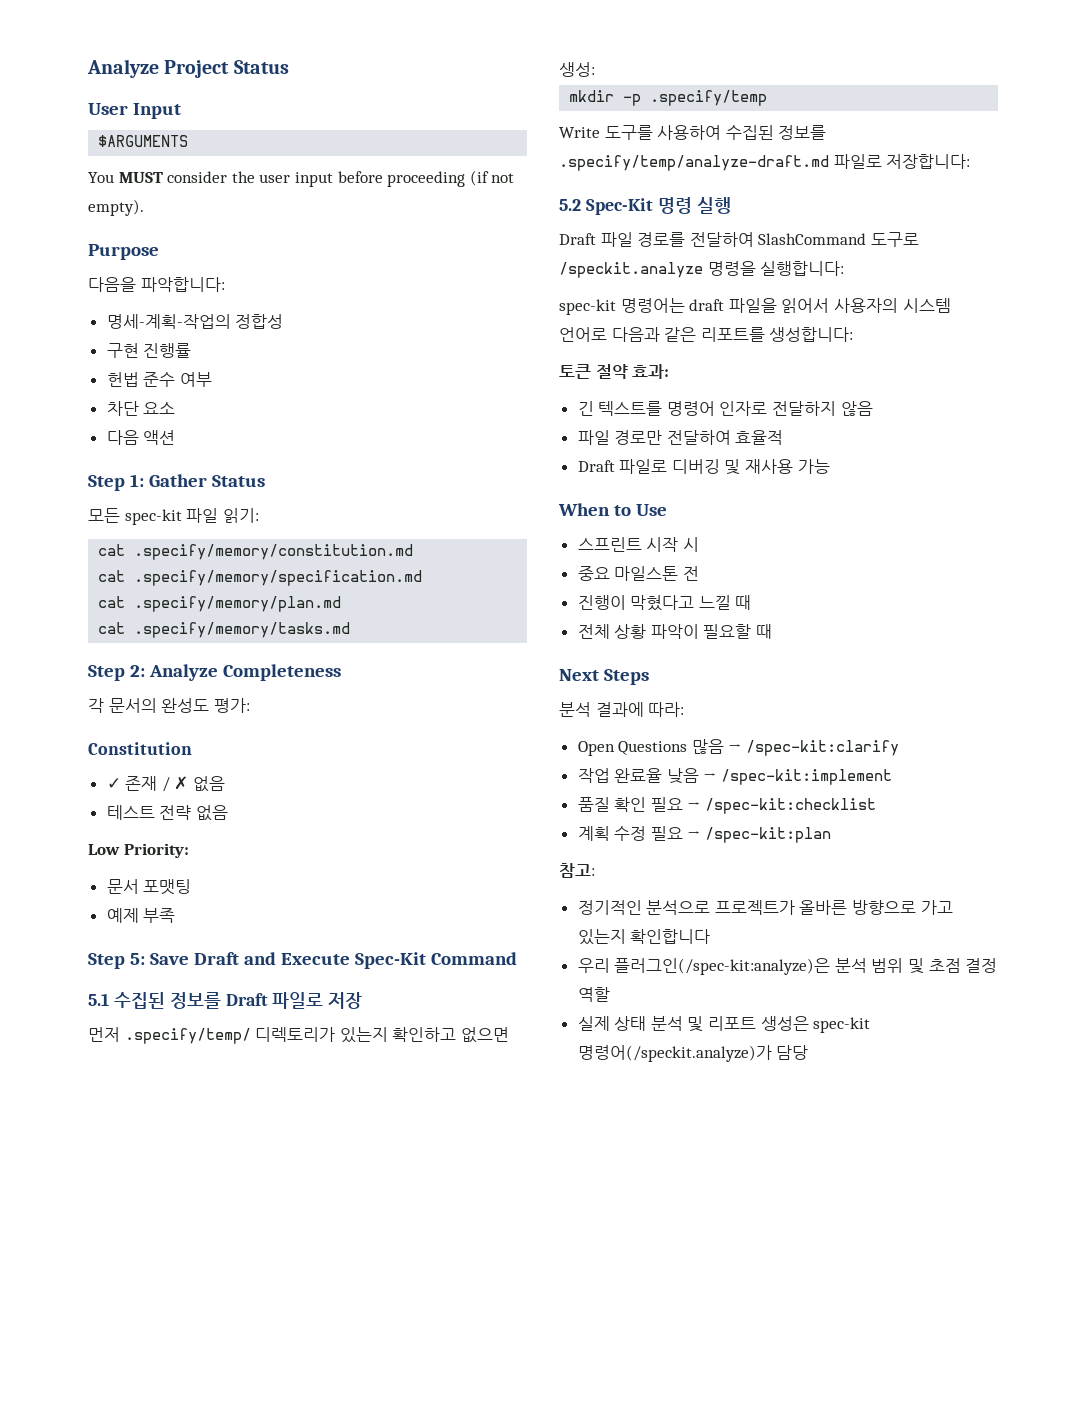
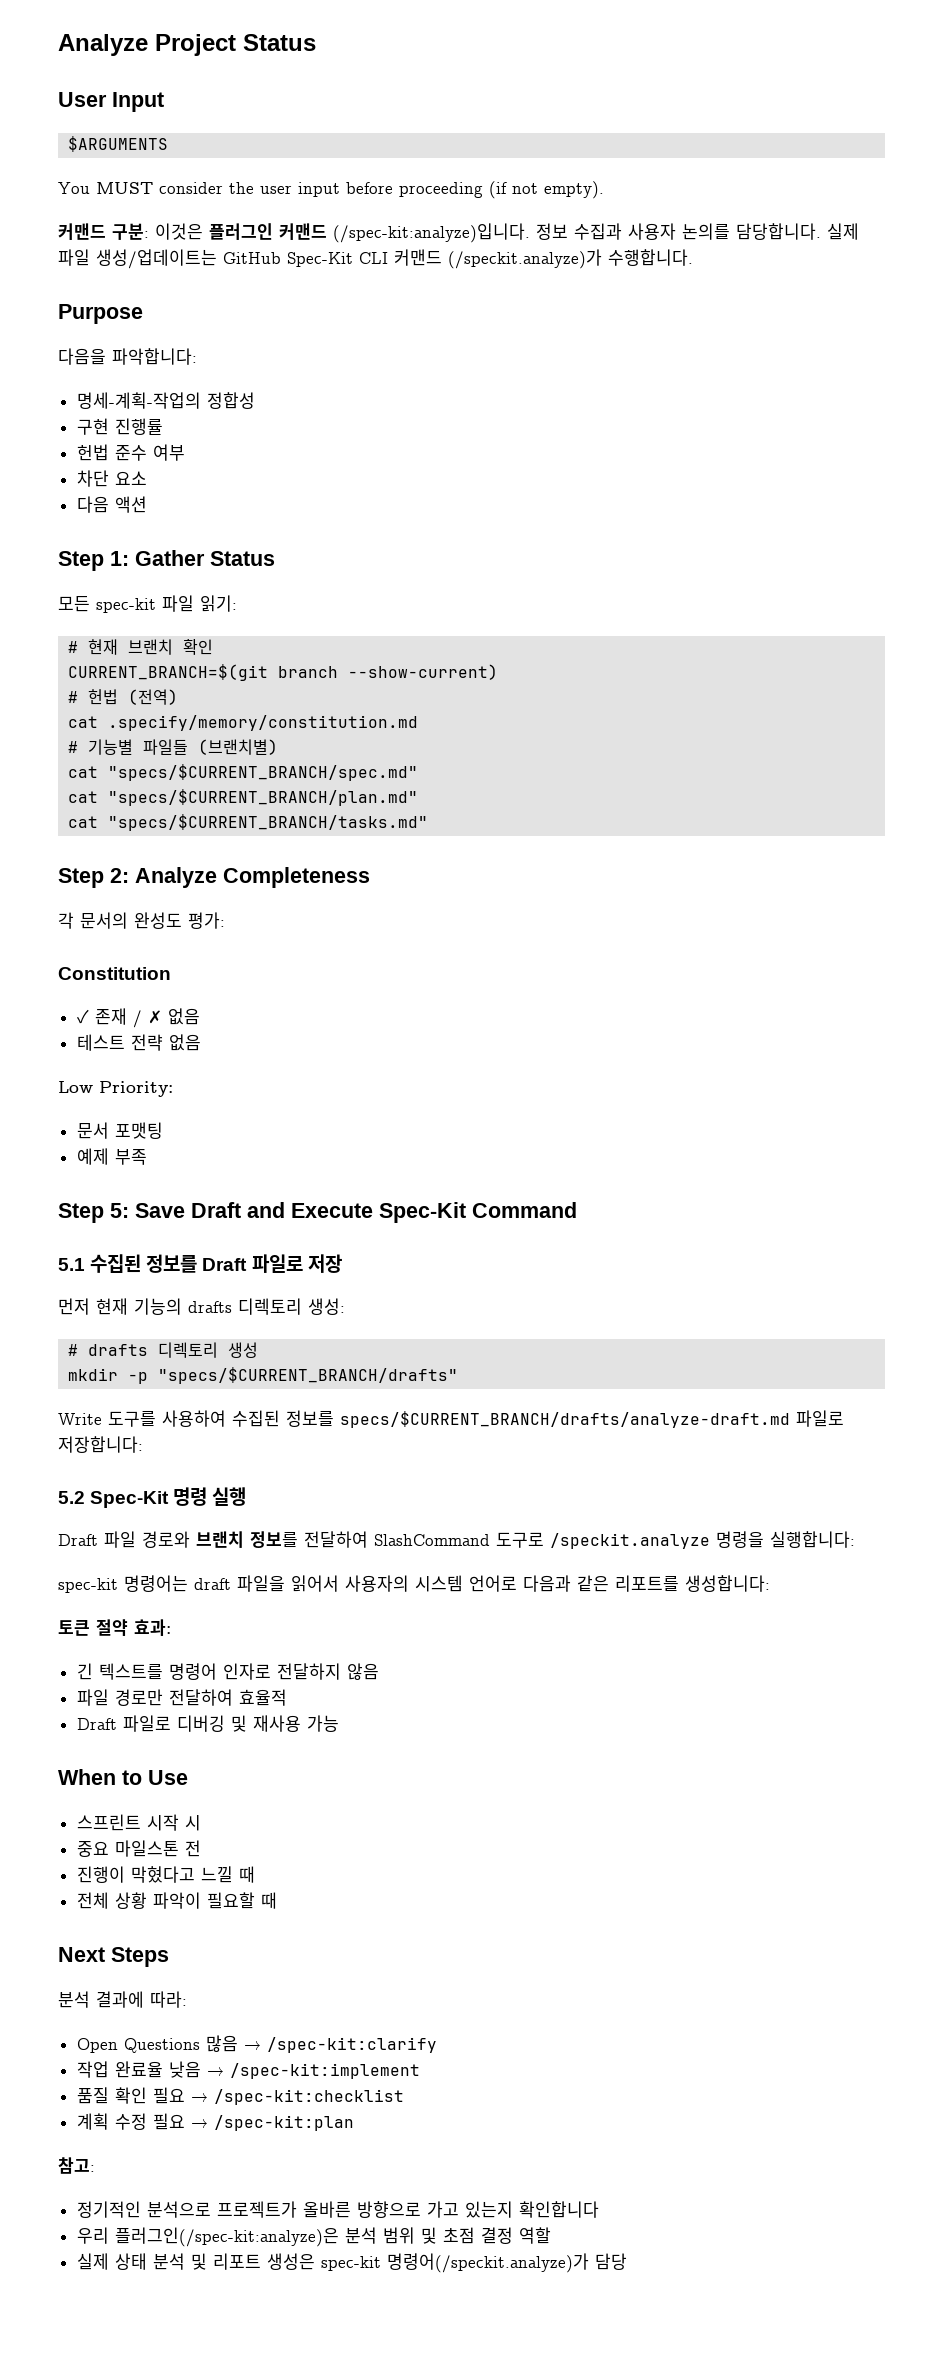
+ 커맨드 구분: 이것은 플러그인 커맨드 (/spec-kit:analyze)입니다. 정보 수집과 사용자 논의를 담당합니다. 실제 파일 생성/업데이트는 GitHub Spec-Kit CLI 커맨드 (/speckit.analyze)가 수행합니다.
+ # 현재 브랜치 확인
+ CURRENT_BRANCH=$(git branch --show-current)
+ # 헌법 (전역)
  cat .specify/memory/constitution.md
- cat .specify/memory/specification.md
- cat .specify/memory/plan.md
- cat .specify/memory/tasks.md
+ # 기능별 파일들 (브랜치별)
+ cat "specs/$CURRENT_BRANCH/spec.md"
+ cat "specs/$CURRENT_BRANCH/plan.md"
+ cat "specs/$CURRENT_BRANCH/tasks.md"
- 먼저 .specify/temp/ 디렉토리가 있는지 확인하고 없으면 생성:
+ 먼저 현재 기능의 drafts 디렉토리 생성:
+ # drafts 디렉토리 생성
- mkdir -p .specify/temp
+ mkdir -p "specs/$CURRENT_BRANCH/drafts"
- Write 도구를 사용하여 수집된 정보를 .specify/temp/analyze-draft.md 파일로 저장합니다:
+ Write 도구를 사용하여 수집된 정보를 specs/$CURRENT_BRANCH/drafts/analyze-draft.md 파일로 저장합니다:
- Draft 파일 경로를 전달하여 SlashCommand 도구로 /speckit.analyze 명령을 실행합니다:
+ Draft 파일 경로와 브랜치 정보를 전달하여 SlashCommand 도구로 /speckit.analyze 명령을 실행합니다:

